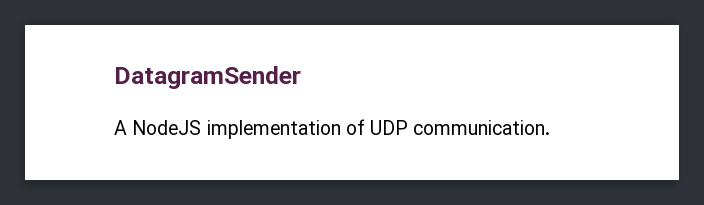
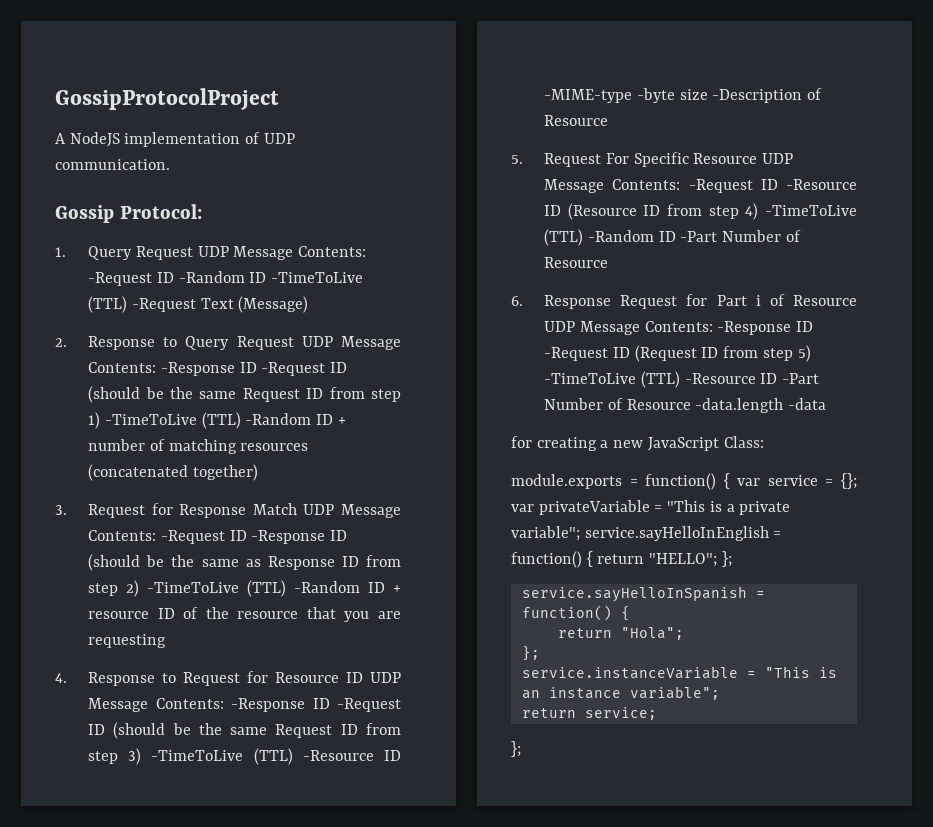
- DatagramSender
+ GossipProtocolProject
+ Gossip Protocol:
+ 1. Query Request UDP Message Contents: -Request ID -Random ID -TimeToLive (TTL) -Request Text (Message)
+ 2. Response to Query Request UDP Message Contents: -Response ID -Request ID (should be the same Request ID from step 1) -TimeToLive (TTL) -Random ID + number of matching resources (concatenated together)
+ 3. Request for Response Match UDP Message Contents: -Request ID -Response ID (should be the same as Response ID from step 2) -TimeToLive (TTL) -Random ID + resource ID of the resource that you are requesting
+ 4. Response to Request for Resource ID UDP Message Contents: -Response ID -Request ID (should be the same Request ID from step 3) -TimeToLive (TTL) -Resource ID -MIME-type -byte size -Description of Resource
+ 5. Request For Specific Resource UDP Message Contents: -Request ID -Resource ID (Resource ID from step 4) -TimeToLive (TTL) -Random ID -Part Number of Resource
+ 6. Response Request for Part i of Resource UDP Message Contents: -Response ID -Request ID (Request ID from step 5) -TimeToLive (TTL) -Resource ID -Part Number of Resource -data.length -data
+ for creating a new JavaScript Class:
+ module.exports = function() { var service = {}; var privateVariable = "This is a private variable"; service.sayHelloInEnglish = function() { return "HELLO"; };
+ service.sayHelloInSpanish = function() {
+ return "Hola";
+ };
+ service.instanceVariable = "This is an instance variable";
+ return service;
+ };

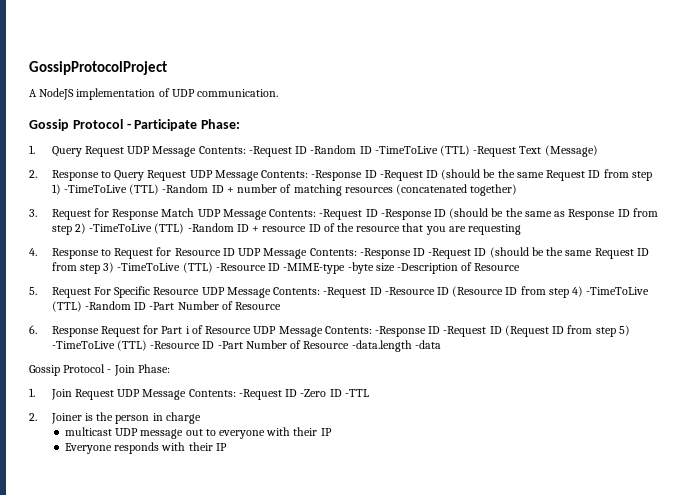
- Gossip Protocol:
+ Gossip Protocol - Participate Phase:
- for creating a new JavaScript Class:
- module.exports = function() { var service = {}; var privateVariable = "This is a private variable"; service.sayHelloInEnglish = function() { return "HELLO"; };
- service.sayHelloInSpanish = function() {
- return "Hola";
- };
- service.instanceVariable = "This is an instance variable";
- return service;
- };
+ Gossip Protocol - Join Phase:
+ 1. Join Request UDP Message Contents: -Request ID -Zero ID -TTL
+ 2. Joiner is the person in charge
+ multicast UDP message out to everyone with their IP
+ Everyone responds with their IP

